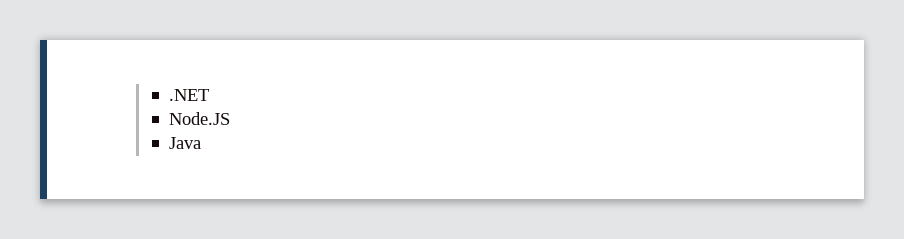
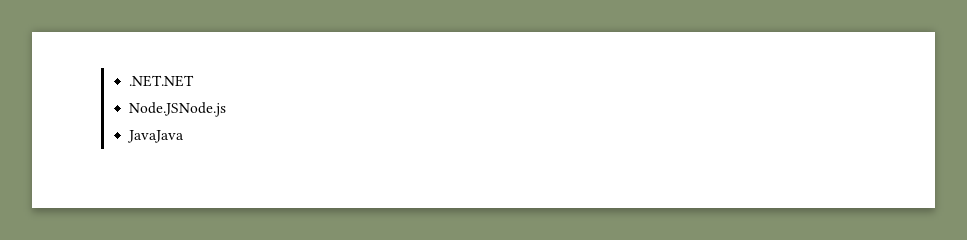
- .NET
- Node.JS
- Java
+ .NET.NET
+ Node.JSNode.js
+ JavaJava

